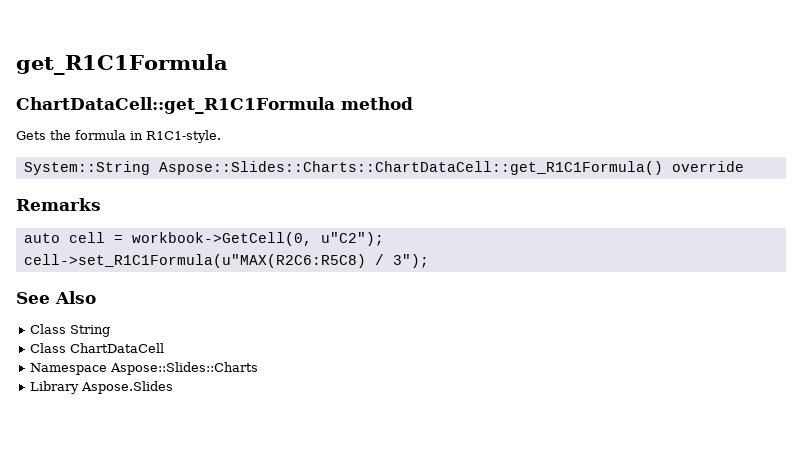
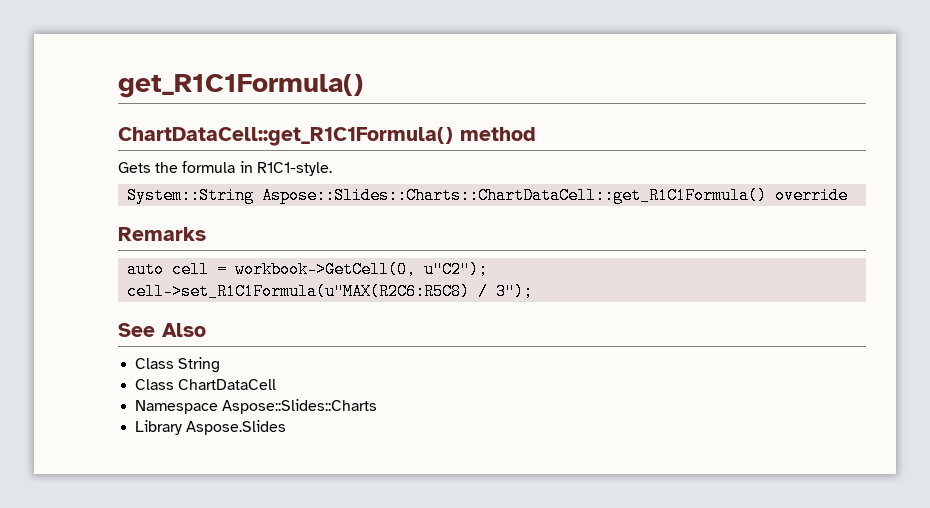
- get_R1C1Formula
- ChartDataCell::get_R1C1Formula method
+ get_R1C1Formula()
+ ChartDataCell::get_R1C1Formula() method

